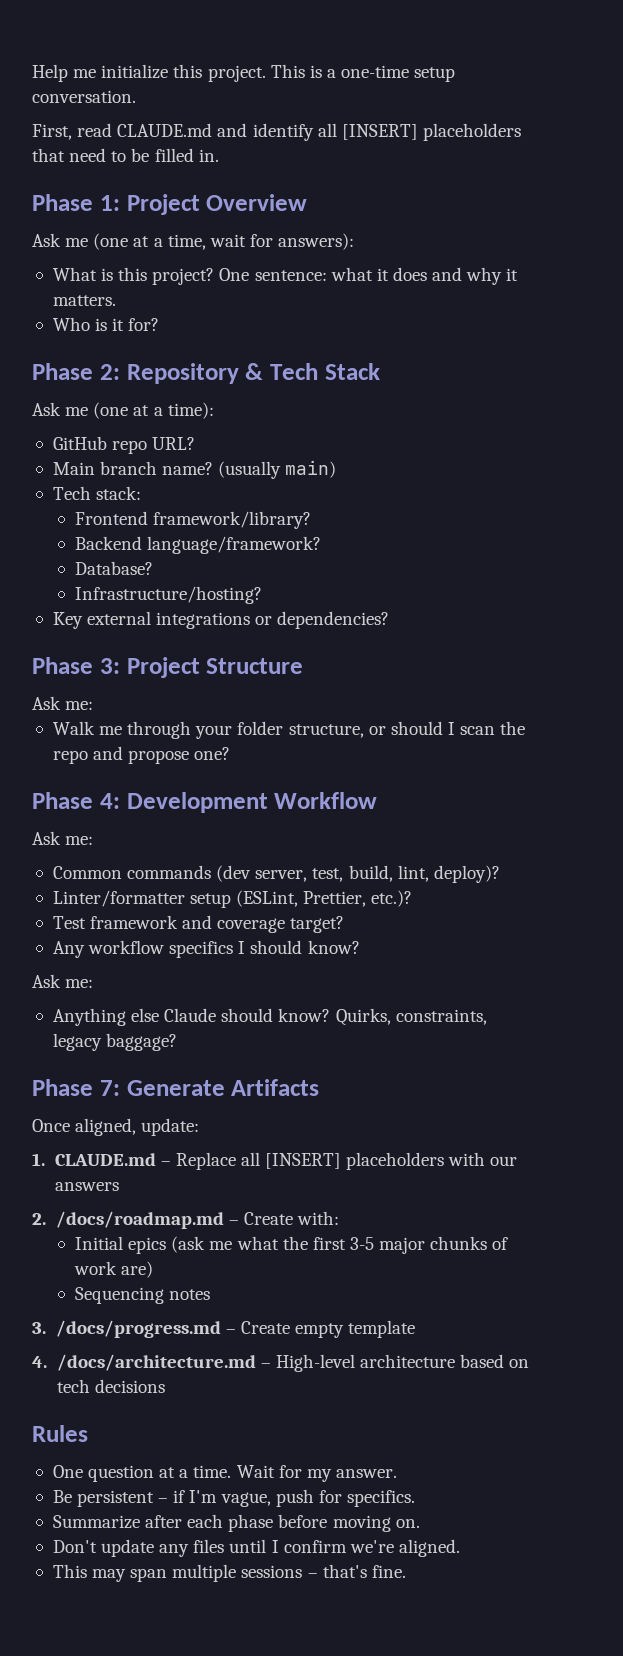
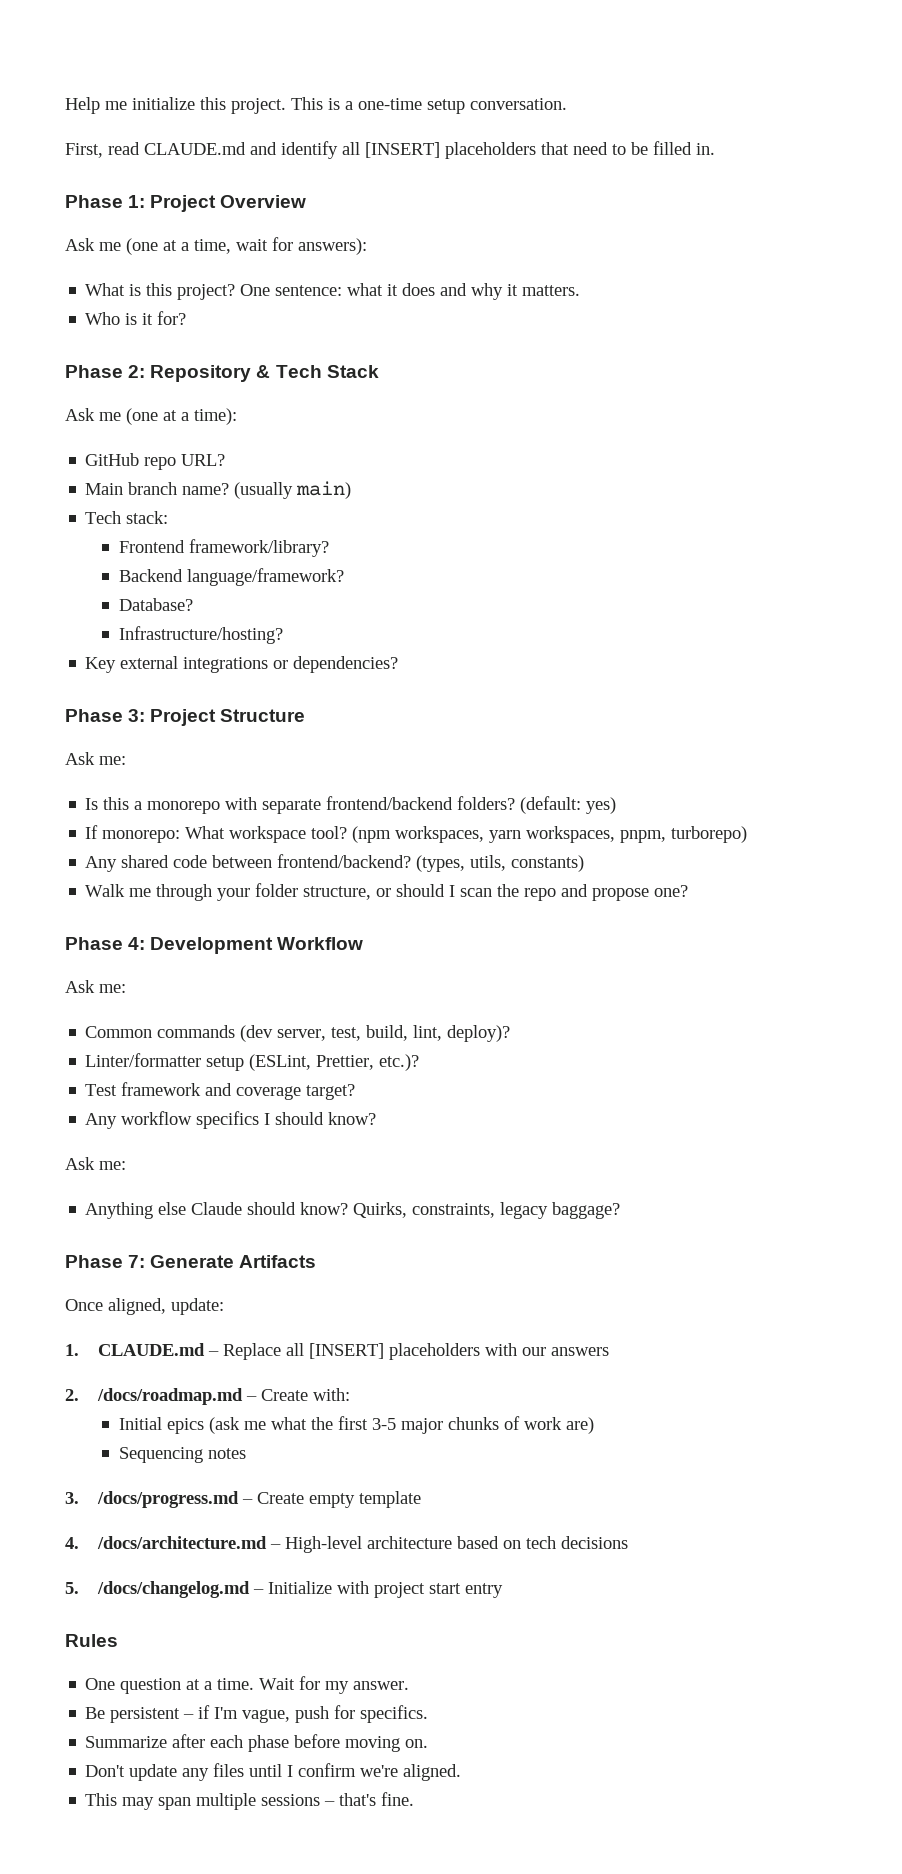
+ Is this a monorepo with separate frontend/backend folders? (default: yes)
+ If monorepo: What workspace tool? (npm workspaces, yarn workspaces, pnpm, turborepo)
+ Any shared code between frontend/backend? (types, utils, constants)
+ 5. /docs/changelog.md – Initialize with project start entry

